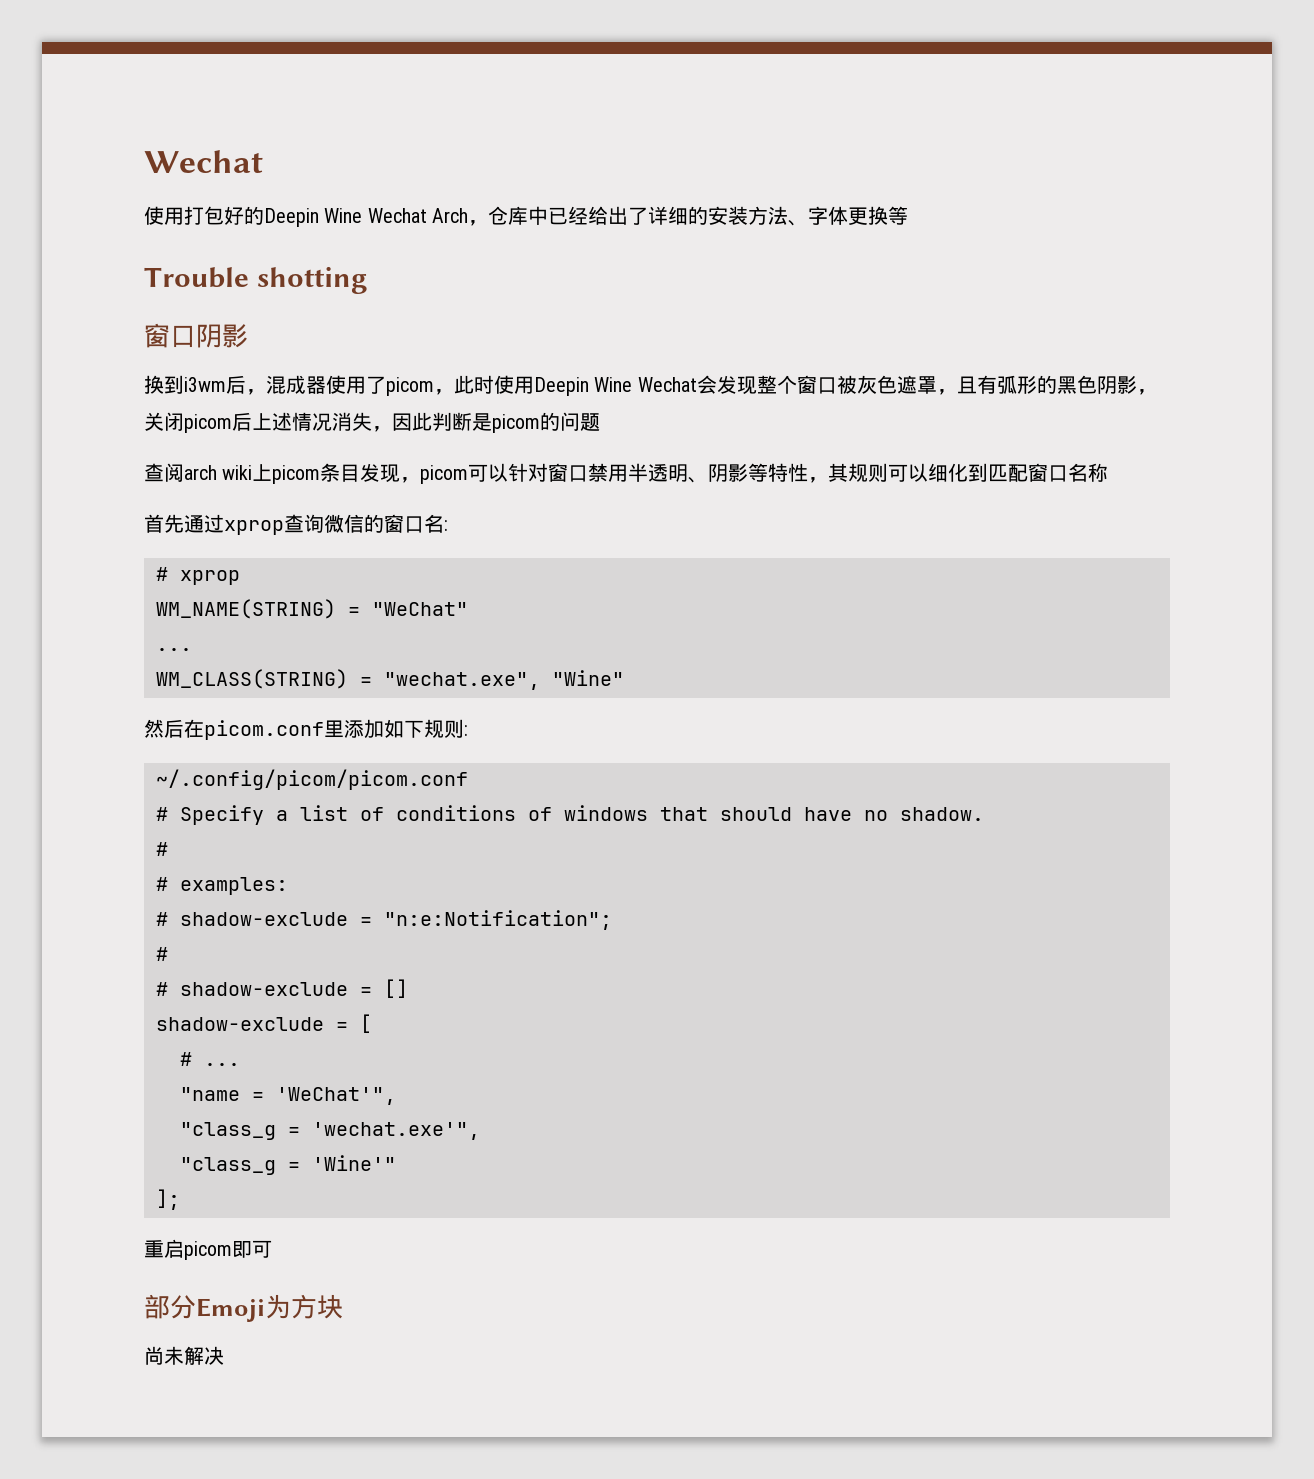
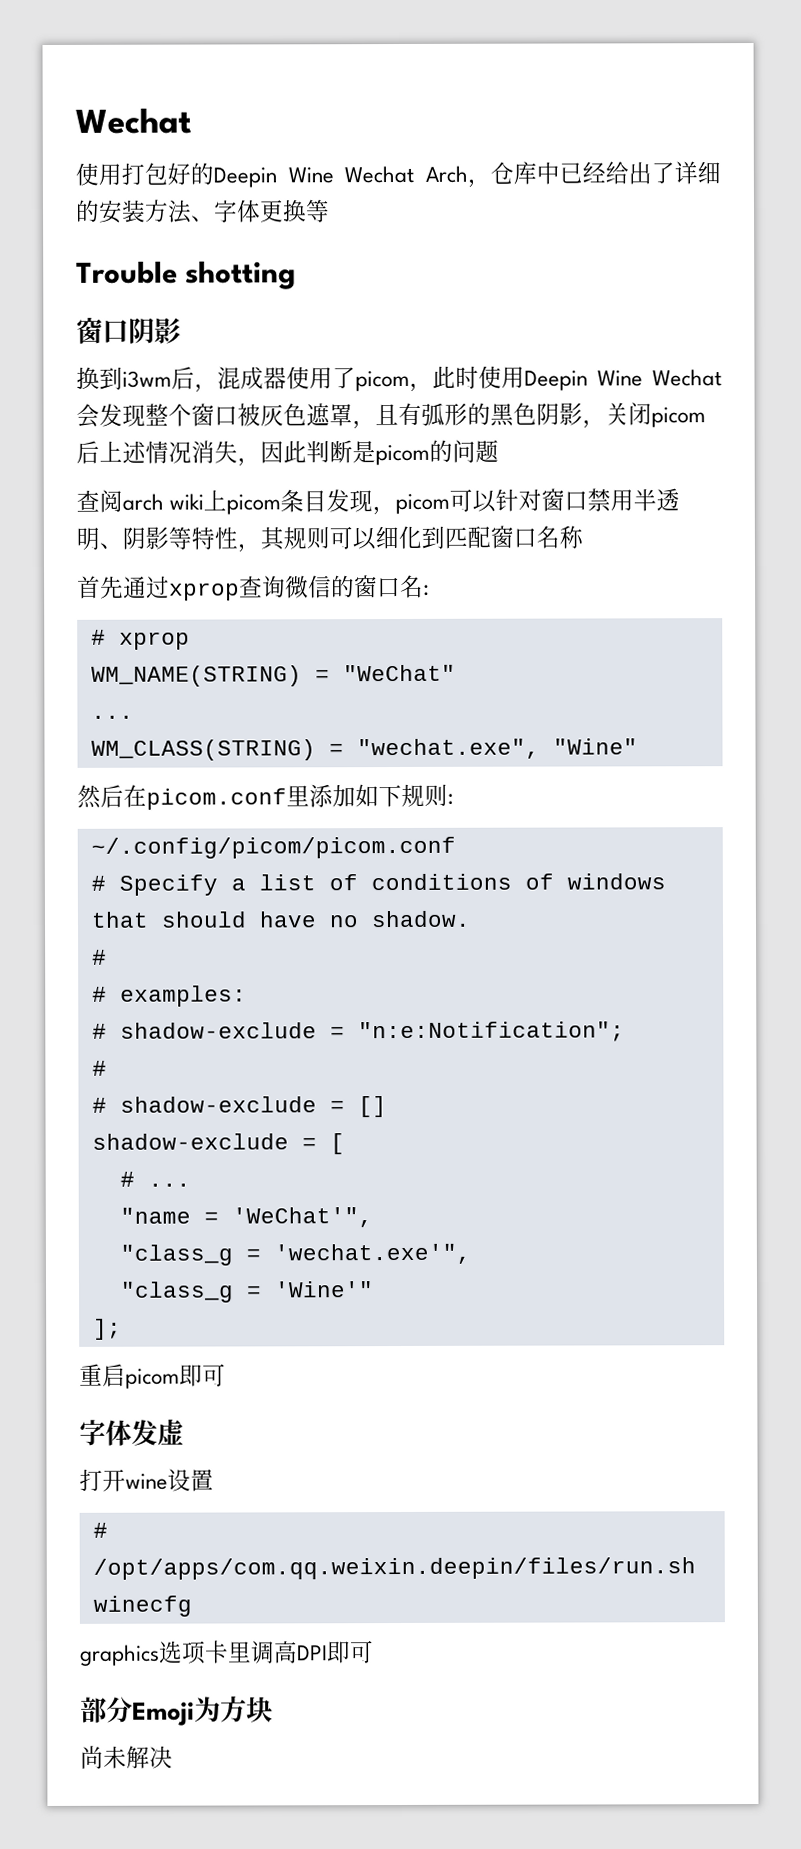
+ 字体发虚
+ 打开wine设置
+ # /opt/apps/com.qq.weixin.deepin/files/run.sh winecfg
+ graphics选项卡里调高DPI即可

